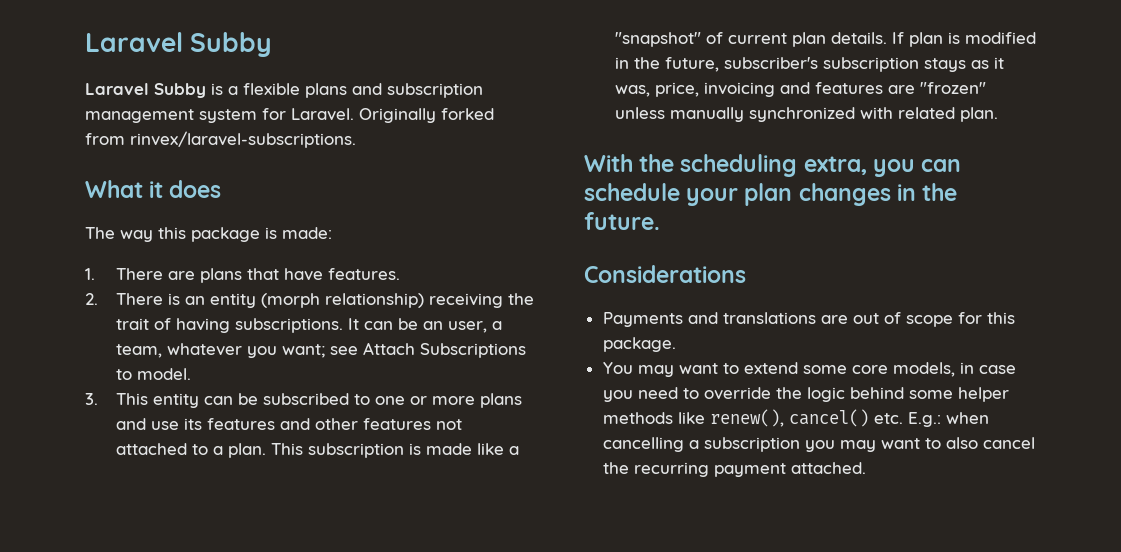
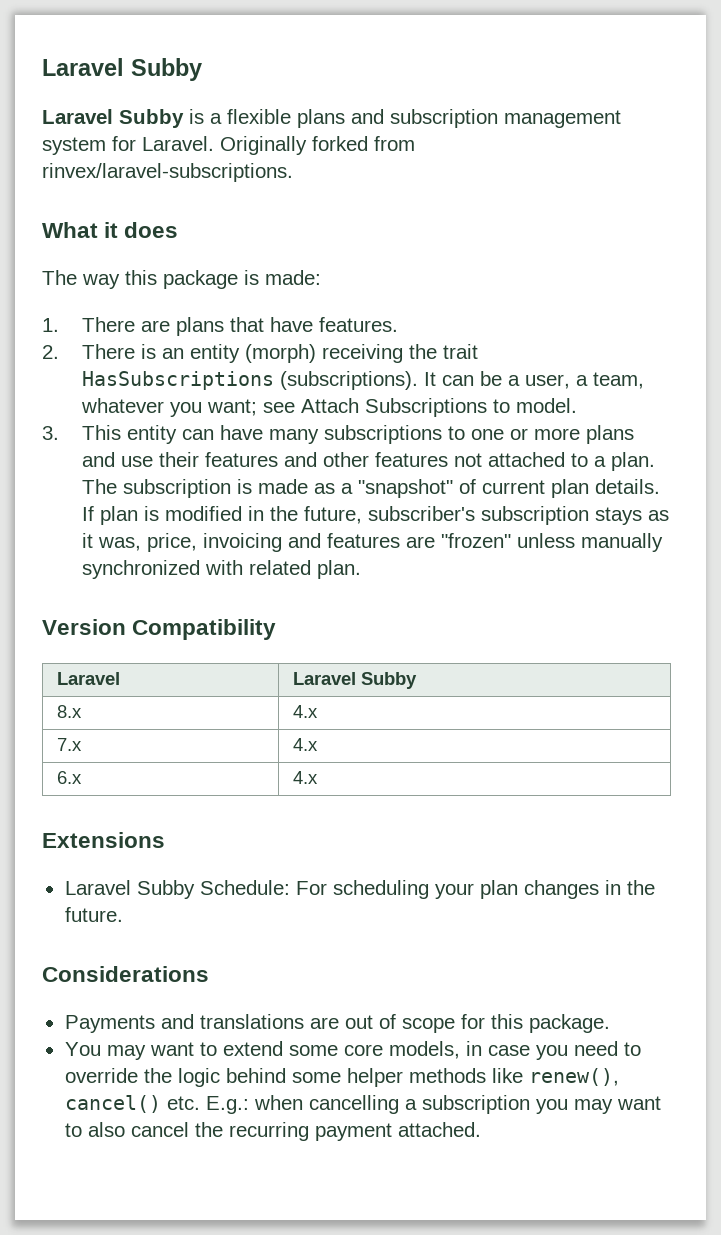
- 2. There is an entity (morph relationship) receiving the trait of having subscriptions.
+ 2. There is an entity (morph) receiving the trait HasSubscriptions (subscriptions).
- It can be an user, a team, whatever you want; see Attach Subscriptions to model.
+ It can be a user, a team, whatever you want; see Attach Subscriptions to model.
- 3. This entity can be subscribed to one or more plans and use its features and other features not attached to a plan.
+ 3. This entity can have many subscriptions to one or more plans and use their features and other features not attached to a plan.
- This subscription is made like a "snapshot" of current plan details.
+ The subscription is made as a "snapshot" of current plan details.
- With the scheduling extra, you can schedule your plan changes in the future.
+ Version Compatibility
+ Laravel | Laravel Subby
+ 8.x | 4.x
+ 7.x | 4.x
+ 6.x | 4.x
+ Extensions
+ Laravel Subby Schedule: For scheduling your plan changes in the future.

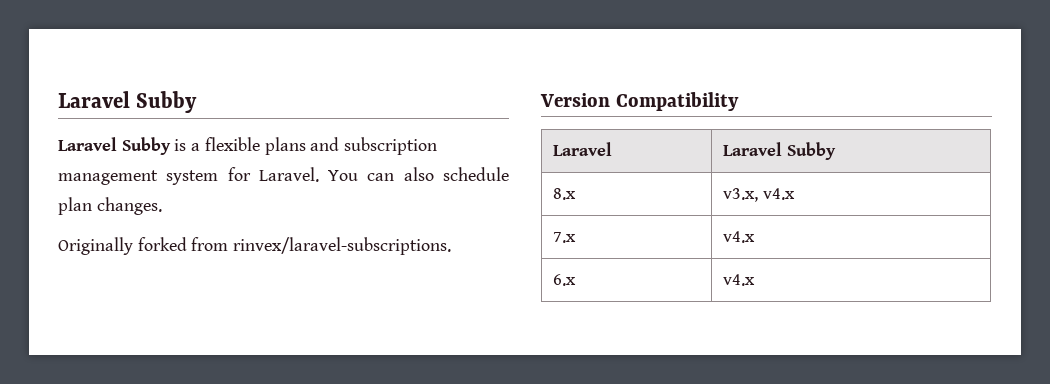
+ You can also schedule plan changes.
  Originally forked from rinvex/laravel-subscriptions.
- What it does
- The way this package is made:
- 1. There are plans that have features.
- 2. There is an entity (morph) receiving the trait HasSubscriptions (subscriptions). It can be a user, a team, whatever you want; see Attach Subscriptions to model.
- 3. This entity can have many subscriptions to one or more plans and use their features and other features not attached to a plan. The subscription is made as a "snapshot" of current plan details. If plan is modified in the future, subscriber's subscription stays as it was, price, invoicing and features are "frozen" unless manually synchronized with related plan.
- 8.x | 4.x
+ 8.x | v3.x, v4.x
- 7.x | 4.x
+ 7.x | v4.x
- 6.x | 4.x
- Extensions
- Laravel Subby Schedule: For scheduling your plan changes in the future.
- Considerations
- Payments and translations are out of scope for this package.
- You may want to extend some core models, in case you need to override the logic behind some helper methods like renew(), cancel() etc. E.g.: when cancelling a subscription you may want to also cancel the recurring payment attached.
+ 6.x | v4.x

